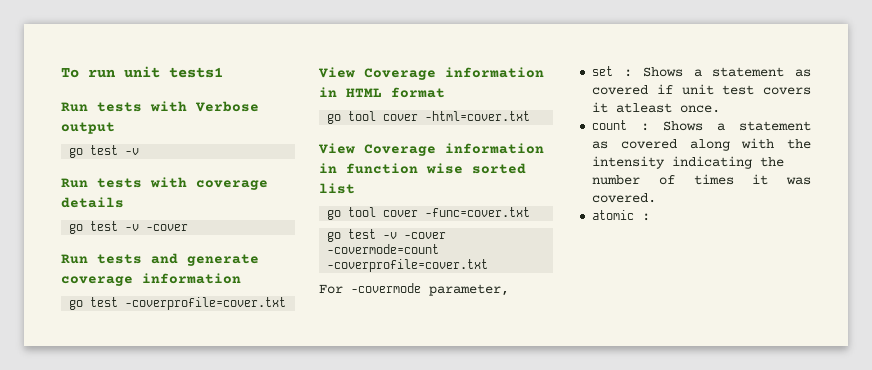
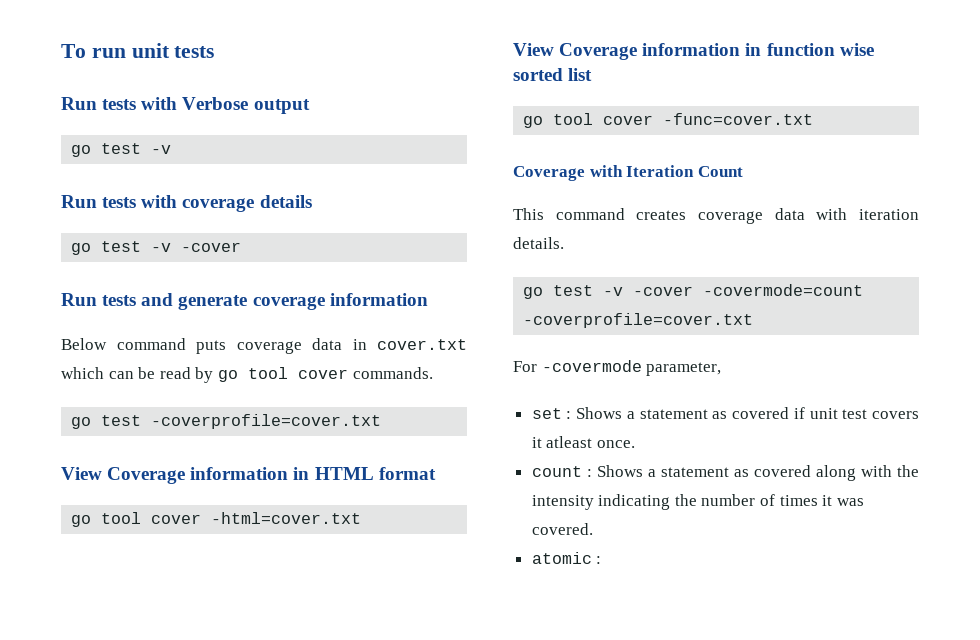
- To run unit tests1
+ To run unit tests
+ Below command puts coverage data in cover.txt which can be read by go tool cover commands.
+ Coverage with Iteration Count
+ This command creates coverage data with iteration details.

